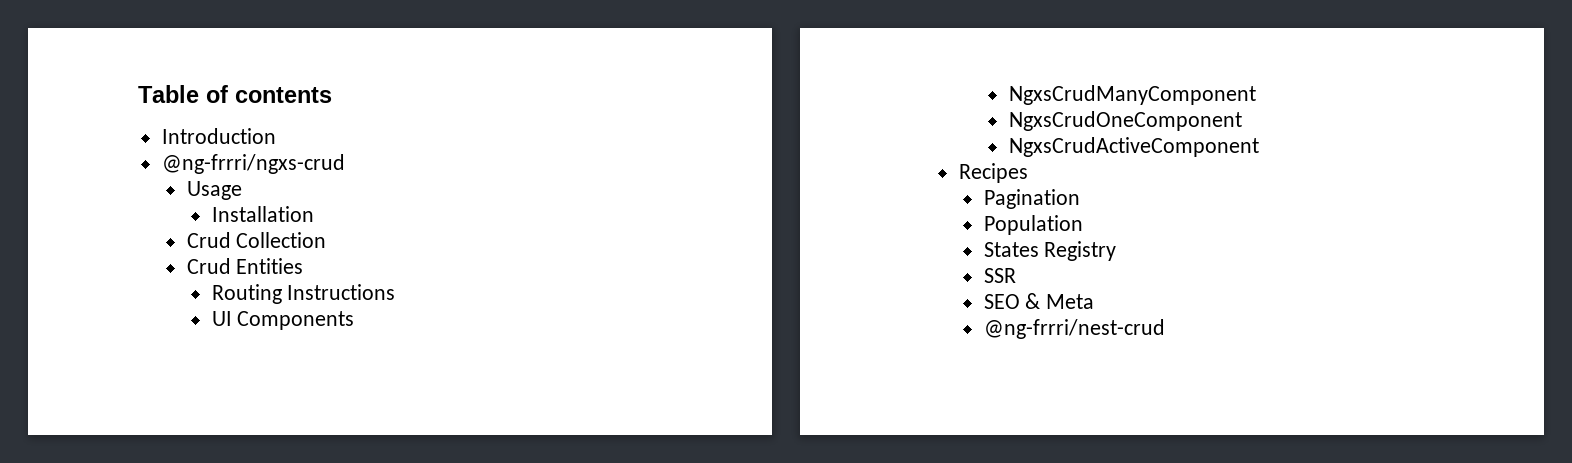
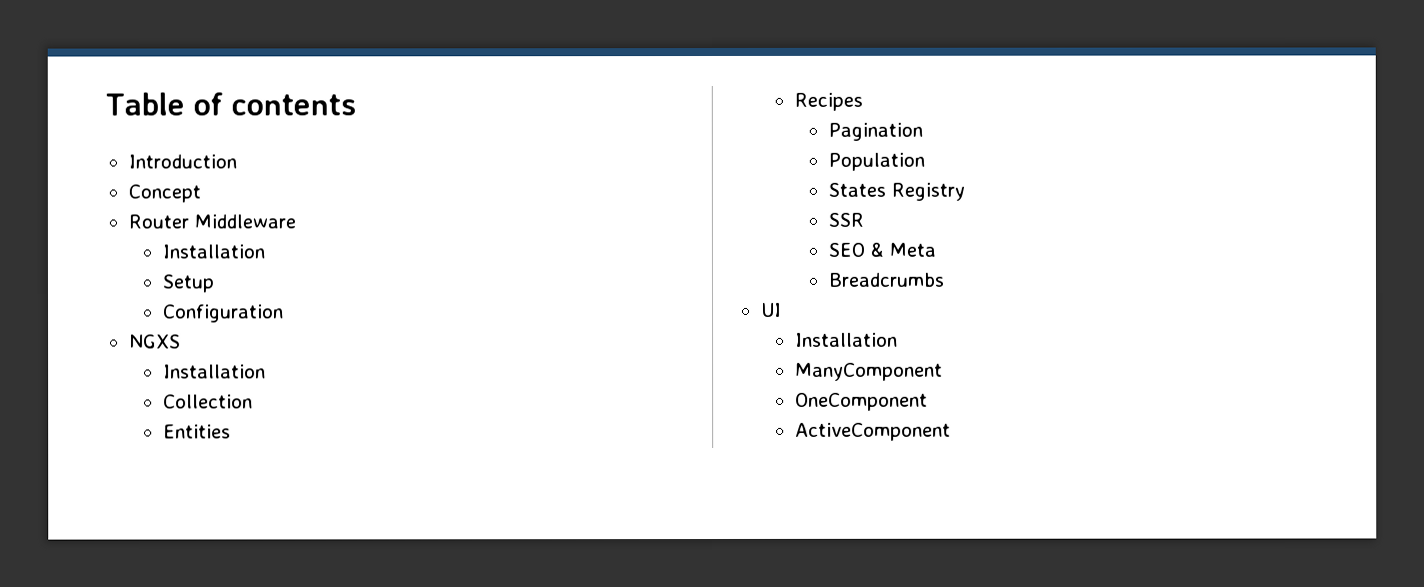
- @ng-frrri/ngxs-crud
- Usage
+ Concept
+ Router Middleware
  Installation
- Crud Collection
+ Setup
+ Configuration
+ NGXS
+ Installation
+ Collection
- Crud Entities
+ Entities
- Routing Instructions
- UI Components
- NgxsCrudManyComponent
- NgxsCrudOneComponent
- NgxsCrudActiveComponent
- @ng-frrri/nest-crud
+ Breadcrumbs
+ UI
+ Installation
+ ManyComponent
+ OneComponent
+ ActiveComponent

